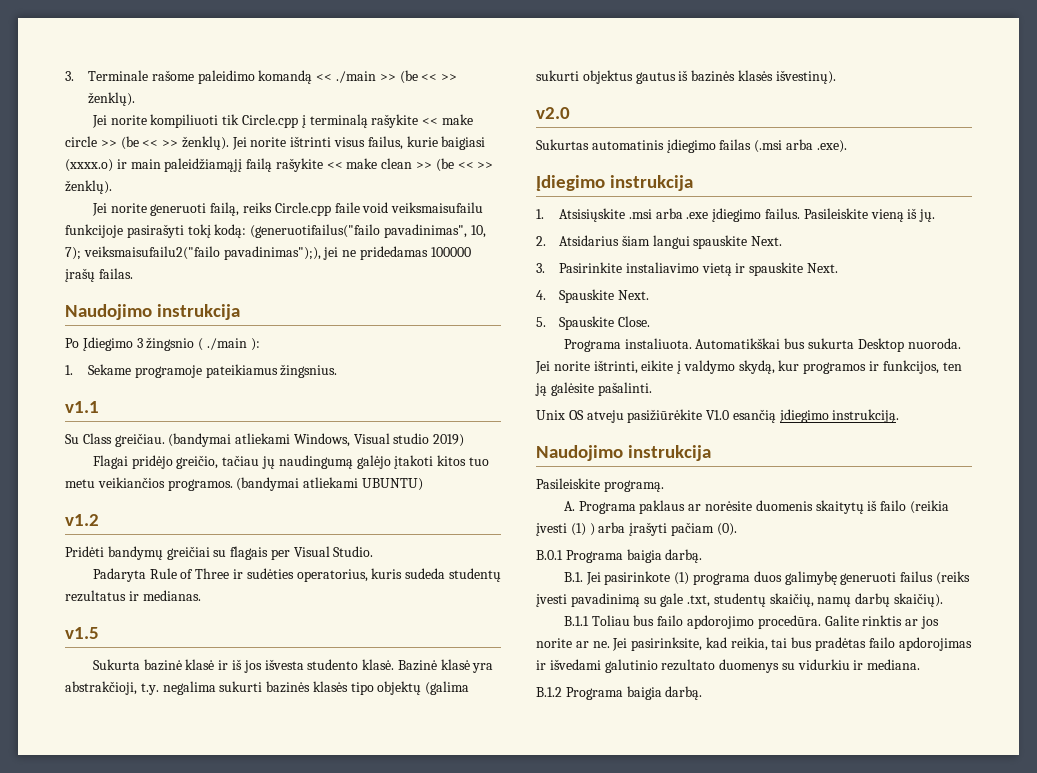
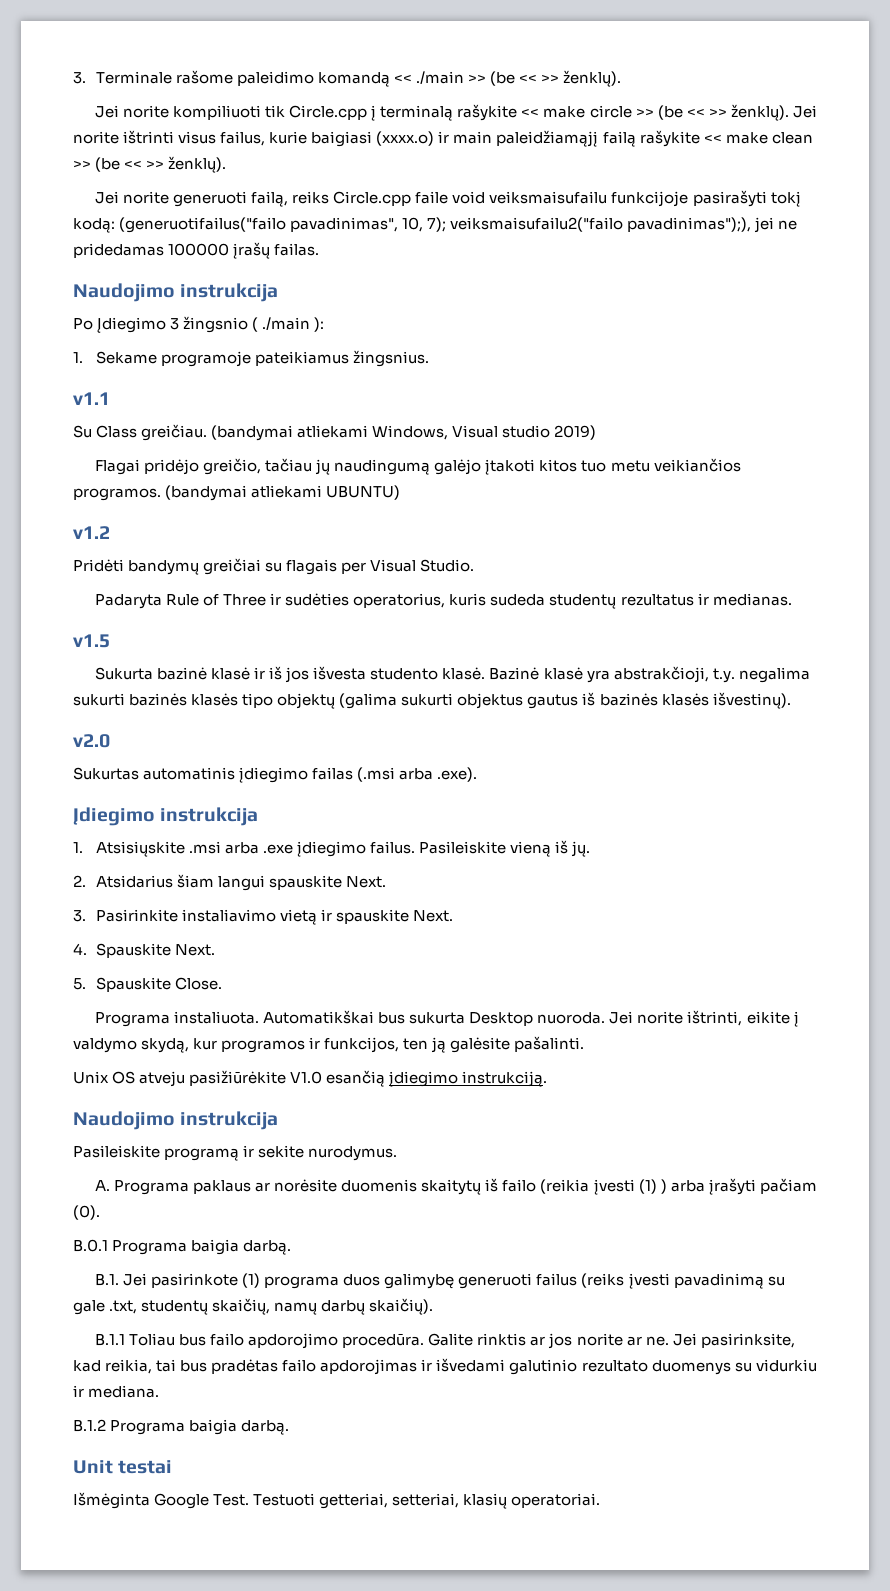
- Pasileiskite programą.
+ Pasileiskite programą ir sekite nurodymus.
+ Unit testai
+ Išmėginta Google Test. Testuoti getteriai, setteriai, klasių operatoriai.

